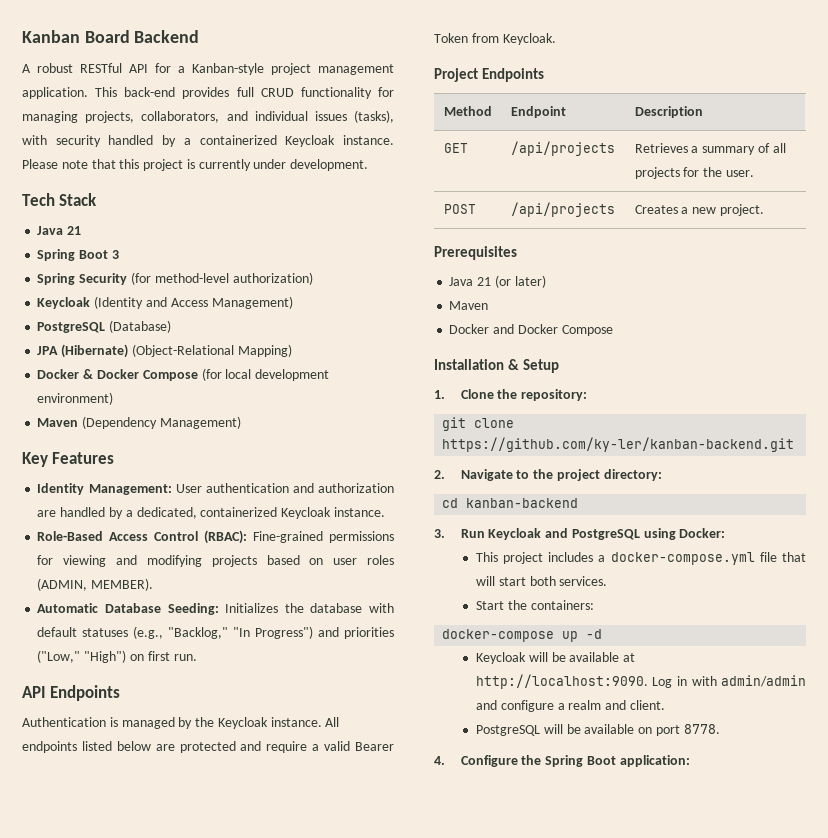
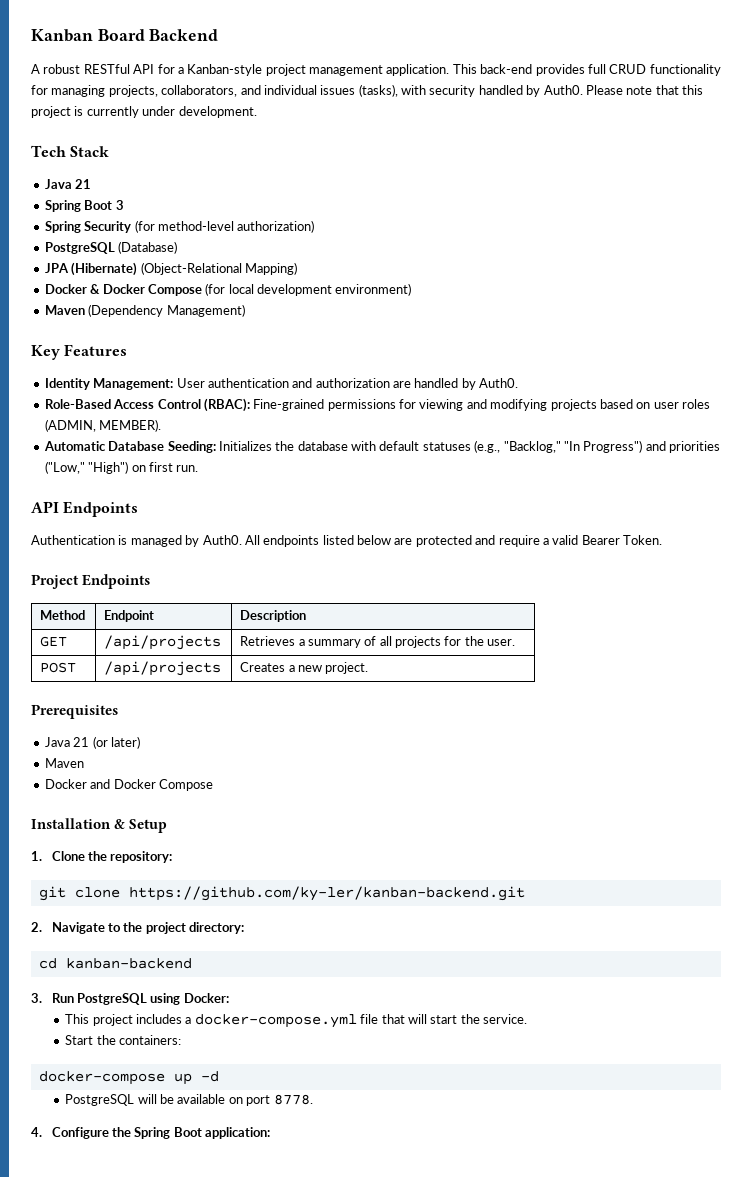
- This back-end provides full CRUD functionality for managing projects, collaborators, and individual issues (tasks), with security handled by a containerized Keycloak instance.
+ This back-end provides full CRUD functionality for managing projects, collaborators, and individual issues (tasks), with security handled by Auth0.
- Keycloak (Identity and Access Management)
- Identity Management: User authentication and authorization are handled by a dedicated, containerized Keycloak instance.
+ Identity Management: User authentication and authorization are handled by Auth0.
- Authentication is managed by the Keycloak instance.
+ Authentication is managed by Auth0.
- All endpoints listed below are protected and require a valid Bearer Token from Keycloak.
+ All endpoints listed below are protected and require a valid Bearer Token.
- 3. Run Keycloak and PostgreSQL using Docker:
+ 3. Run PostgreSQL using Docker:
- This project includes a docker-compose.yml file that will start both services.
+ This project includes a docker-compose.yml file that will start the service.
- Keycloak will be available at http://localhost:9090. Log in with admin/admin and configure a realm and client.

